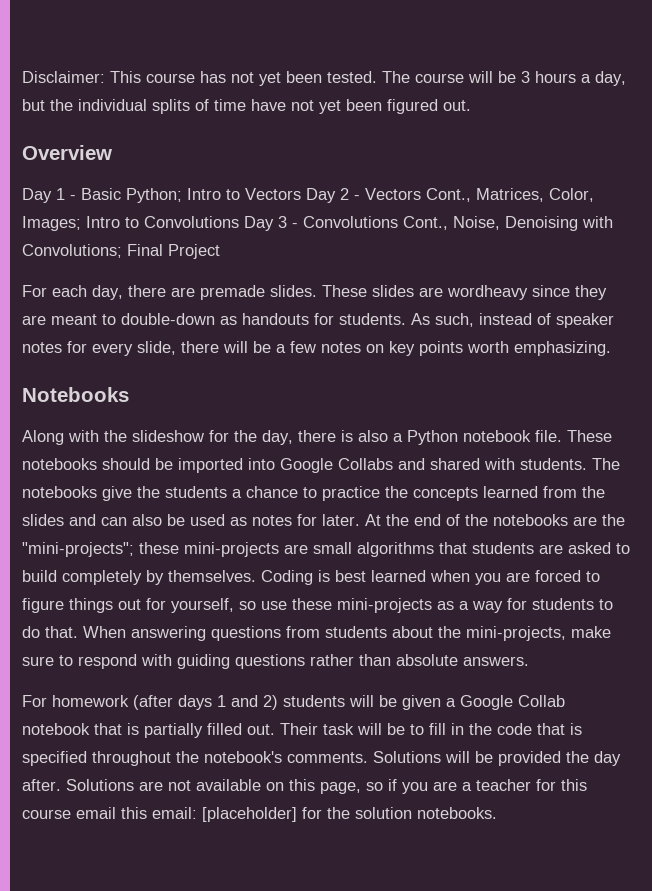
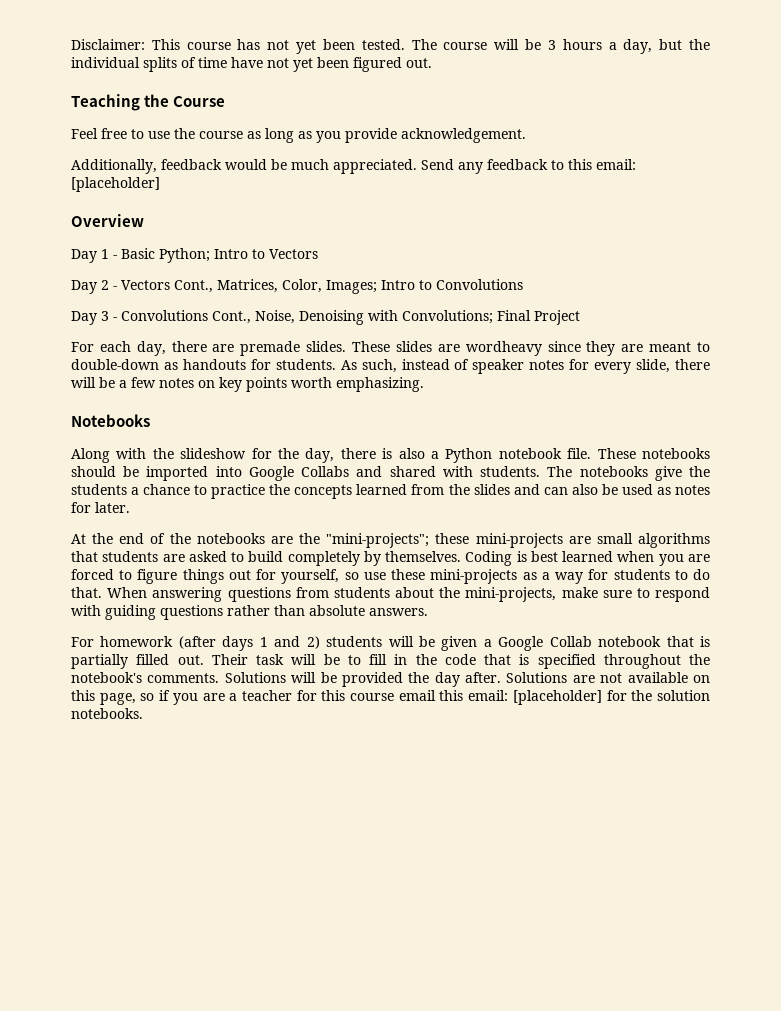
+ Teaching the Course
+ Feel free to use the course as long as you provide acknowledgement.
+ Additionally, feedback would be much appreciated. Send any feedback to this email: [placeholder]
- Day 1 - Basic Python; Intro to Vectors Day 2 - Vectors Cont., Matrices, Color, Images; Intro to Convolutions Day 3 - Convolutions Cont., Noise, Denoising with Convolutions; Final Project
+ Day 1 - Basic Python; Intro to Vectors
+ Day 2 - Vectors Cont., Matrices, Color, Images; Intro to Convolutions
+ Day 3 - Convolutions Cont., Noise, Denoising with Convolutions; Final Project
- The notebooks give the students a chance to practice the concepts learned from the slides and can also be used as notes for later. At the end of the notebooks are the "mini-projects"; these mini-projects are small algorithms that students are asked to build completely by themselves.
+ The notebooks give the students a chance to practice the concepts learned from the slides and can also be used as notes for later.
+ At the end of the notebooks are the "mini-projects"; these mini-projects are small algorithms that students are asked to build completely by themselves.

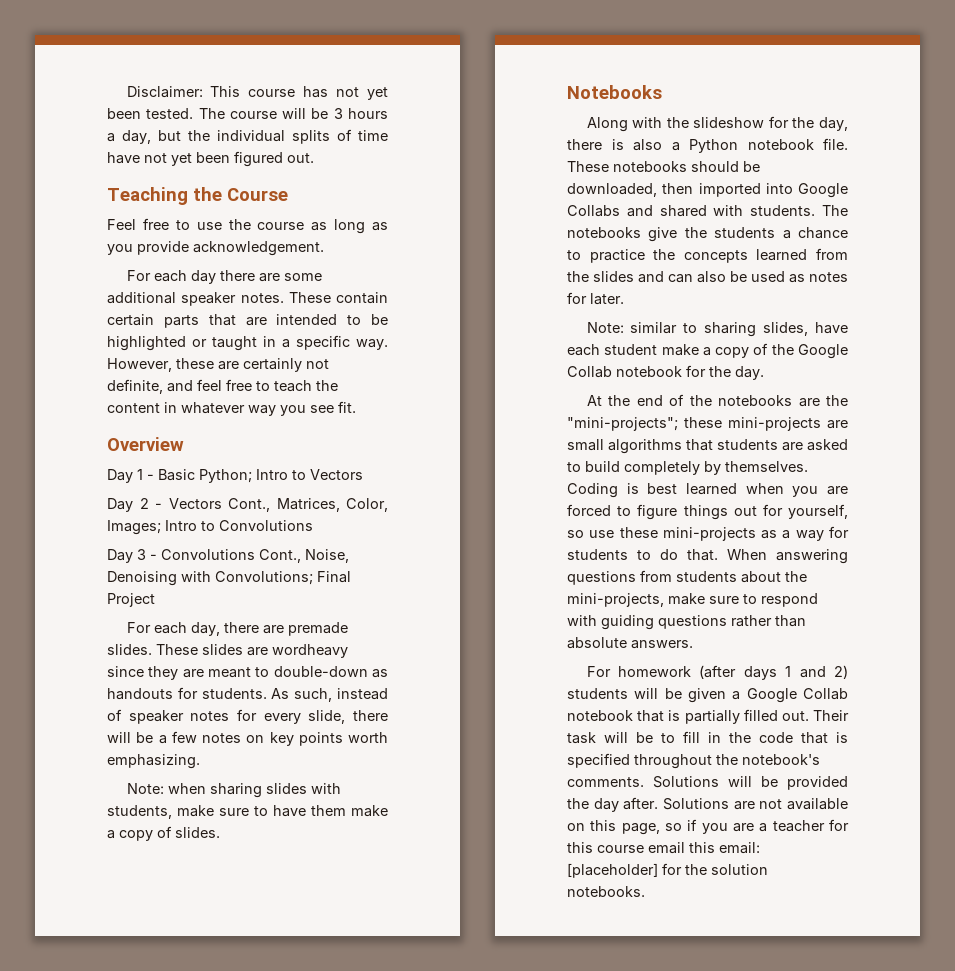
- Additionally, feedback would be much appreciated. Send any feedback to this email: [placeholder]
+ For each day there are some additional speaker notes. These contain certain parts that are intended to be highlighted or taught in a specific way. However, these are certainly not definite, and feel free to teach the content in whatever way you see fit.
+ Note: when sharing slides with students, make sure to have them make a copy of slides.
- These notebooks should be imported into Google Collabs and shared with students.
+ These notebooks should be downloaded, then imported into Google Collabs and shared with students.
+ Note: similar to sharing slides, have each student make a copy of the Google Collab notebook for the day.

